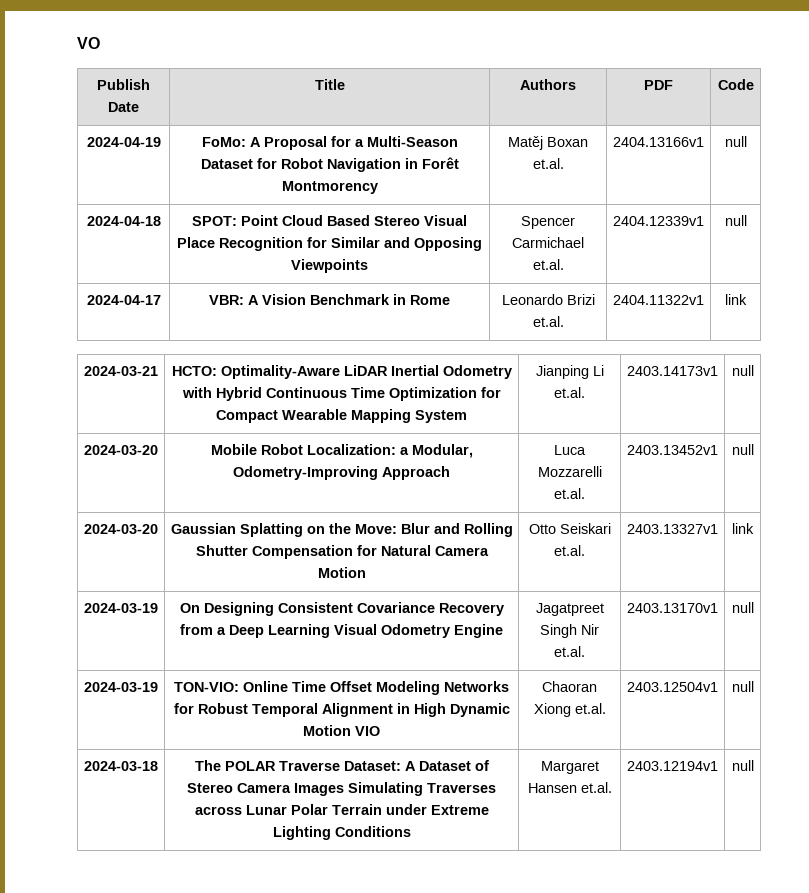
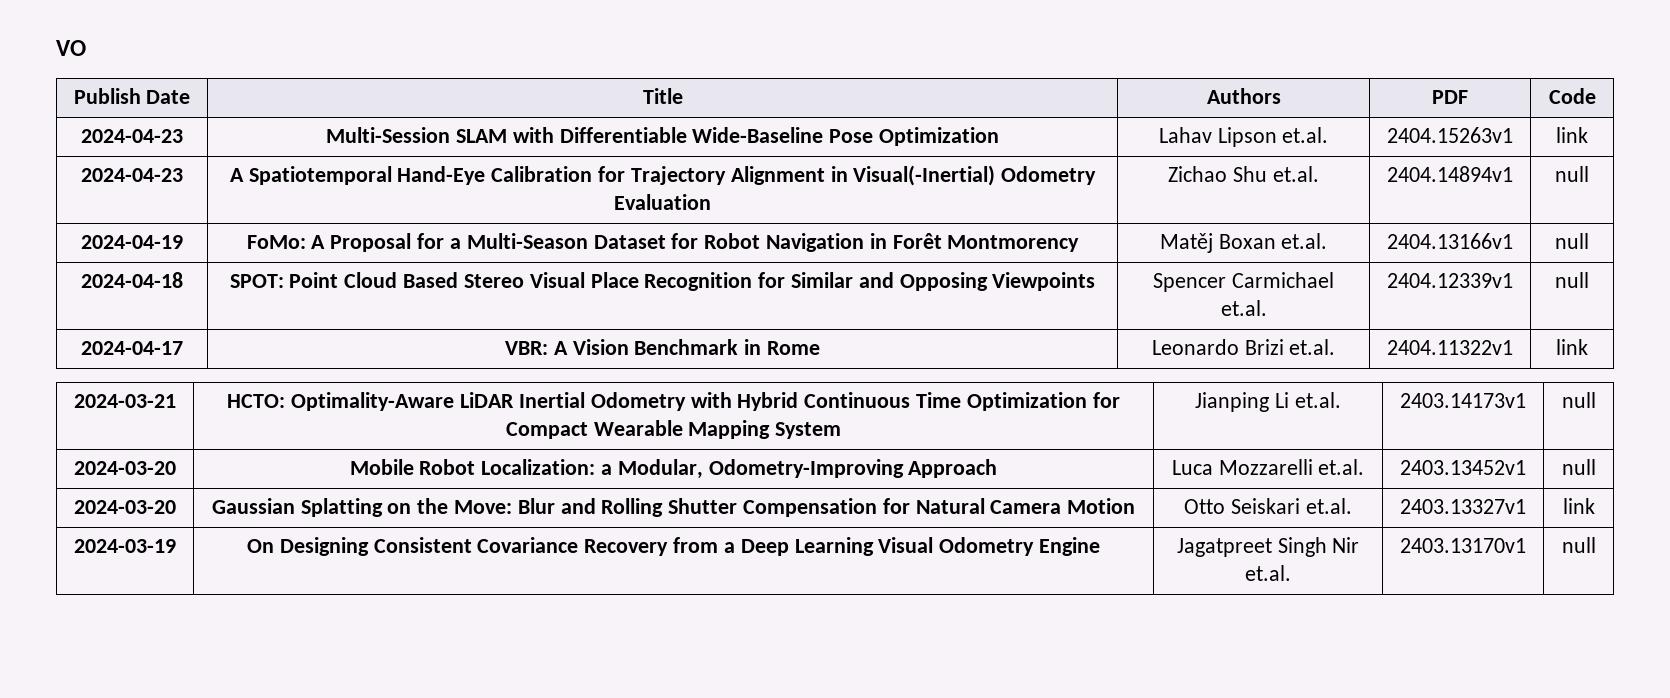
+ 2024-04-23 | Multi-Session SLAM with Differentiable Wide-Baseline Pose Optimization | Lahav Lipson et.al. | 2404.15263v1 | link
+ 2024-04-23 | A Spatiotemporal Hand-Eye Calibration for Trajectory Alignment in Visual(-Inertial) Odometry Evaluation | Zichao Shu et.al. | 2404.14894v1 | null
- 2024-03-19 | TON-VIO: Online Time Offset Modeling Networks for Robust Temporal Alignment in High Dynamic Motion VIO | Chaoran Xiong et.al. | 2403.12504v1 | null
- 2024-03-18 | The POLAR Traverse Dataset: A Dataset of Stereo Camera Images Simulating Traverses across Lunar Polar Terrain under Extreme Lighting Conditions | Margaret Hansen et.al. | 2403.12194v1 | null

